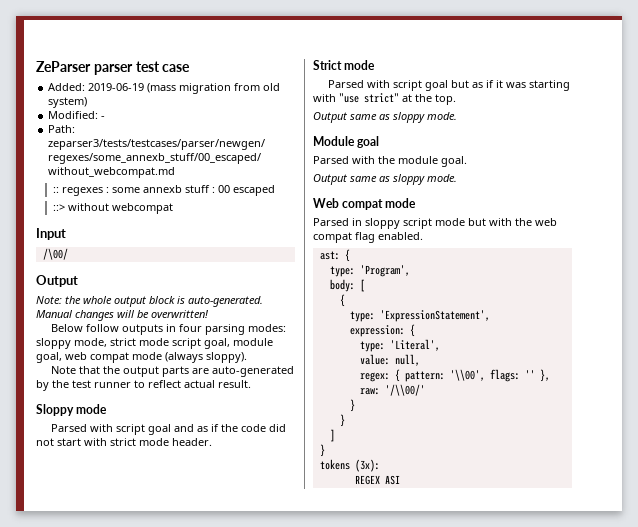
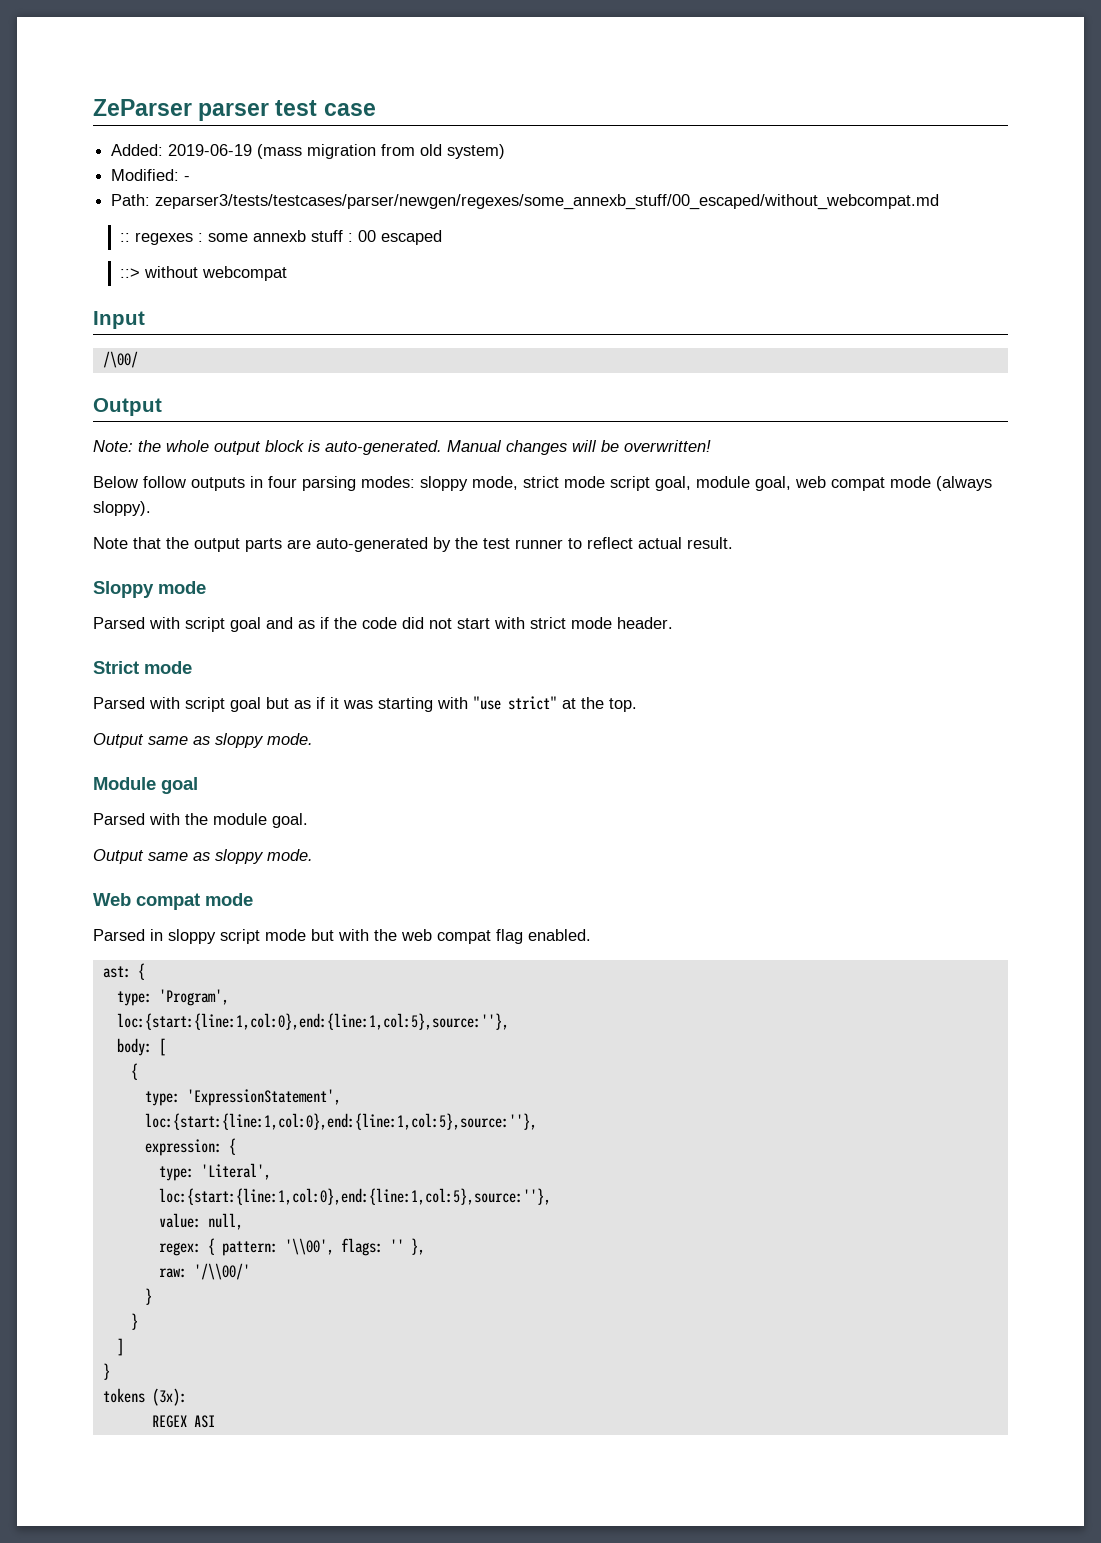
  type: 'Program',
+ loc:{start:{line:1,col:0},end:{line:1,col:5},source:''},
  type: 'ExpressionStatement',
+ loc:{start:{line:1,col:0},end:{line:1,col:5},source:''},
  type: 'Literal',
+ loc:{start:{line:1,col:0},end:{line:1,col:5},source:''},

